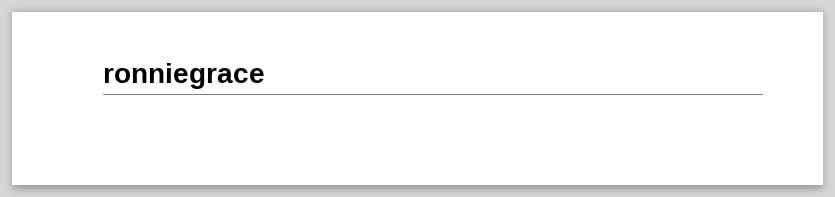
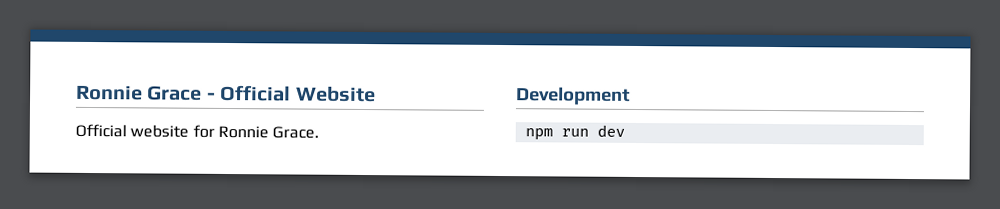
- ronniegrace
+ Ronnie Grace - Official Website
+ Official website for Ronnie Grace.
+ Development
+ npm run dev

